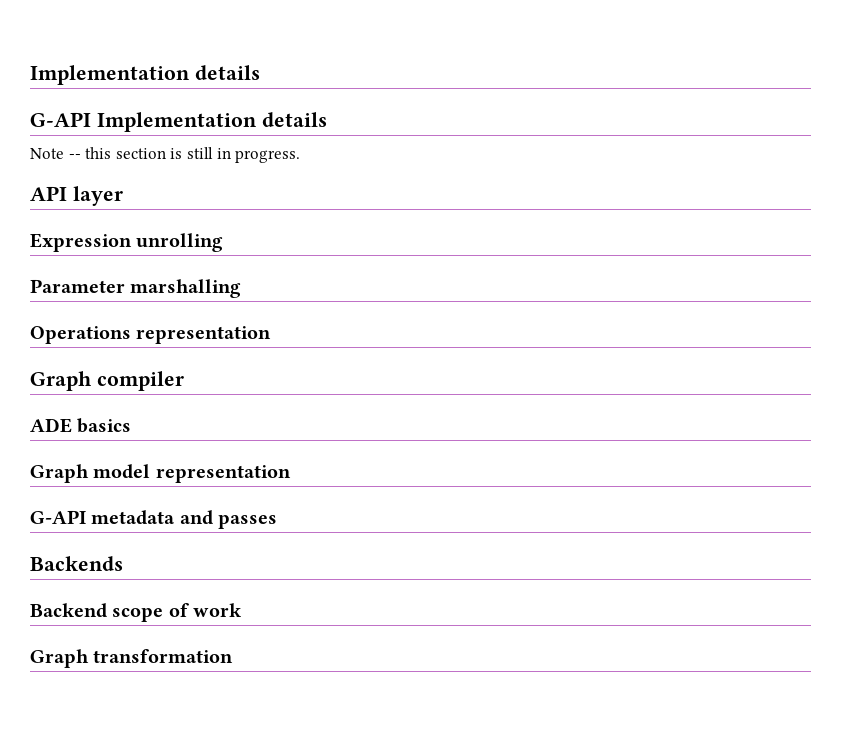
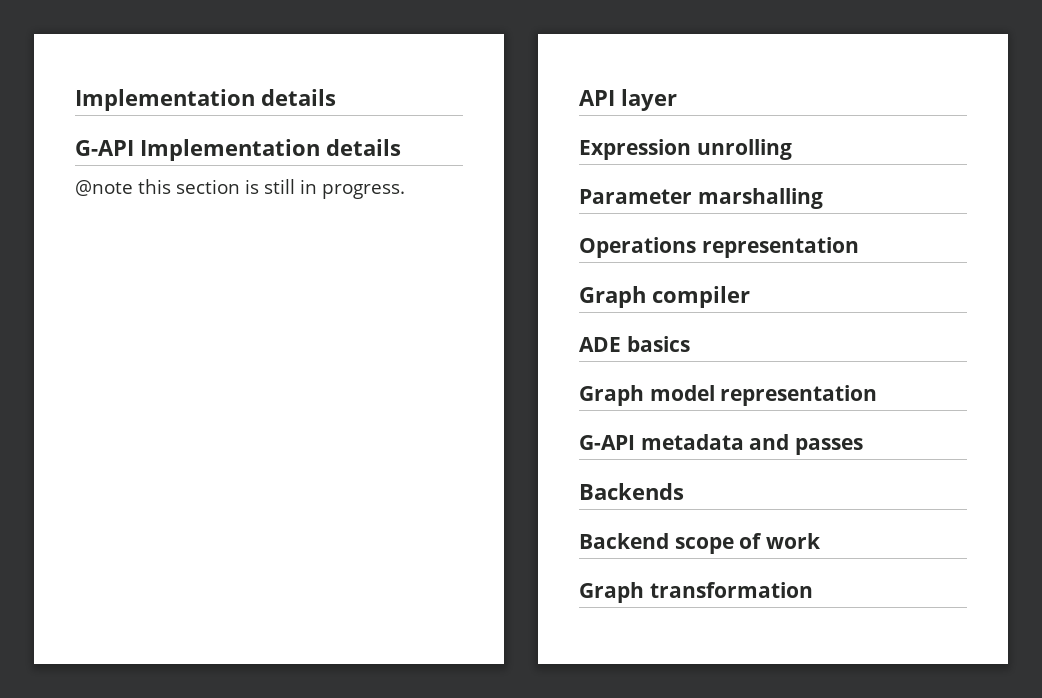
- Note -- this section is still in progress.
+ @note this section is still in progress.

